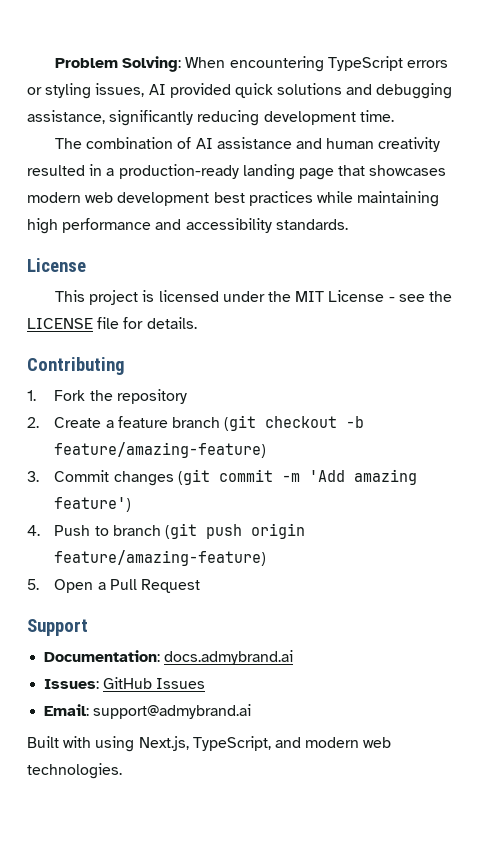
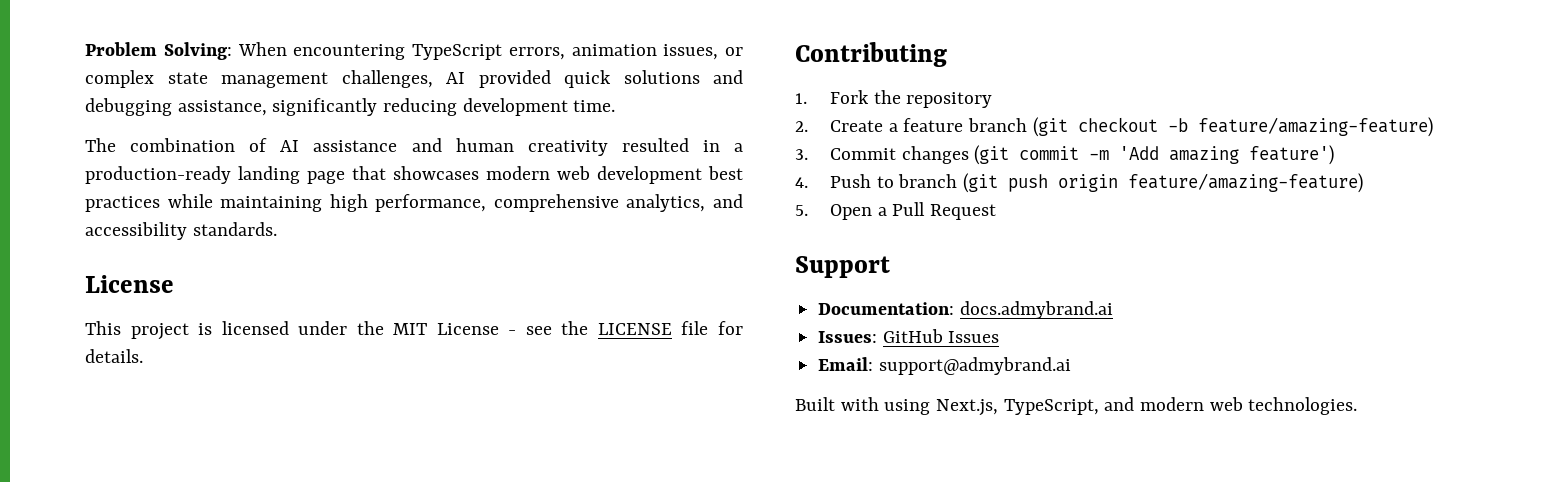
- Problem Solving: When encountering TypeScript errors or styling issues, AI provided quick solutions and debugging assistance, significantly reducing development time.
+ Problem Solving: When encountering TypeScript errors, animation issues, or complex state management challenges, AI provided quick solutions and debugging assistance, significantly reducing development time.
- The combination of AI assistance and human creativity resulted in a production-ready landing page that showcases modern web development best practices while maintaining high performance and accessibility standards.
+ The combination of AI assistance and human creativity resulted in a production-ready landing page that showcases modern web development best practices while maintaining high performance, comprehensive analytics, and accessibility standards.

